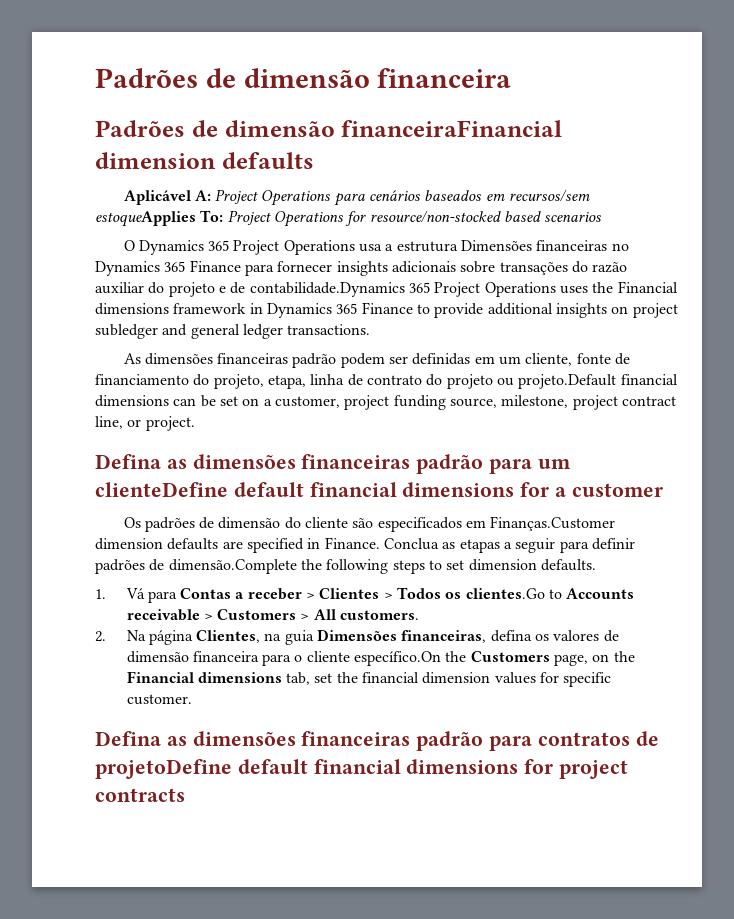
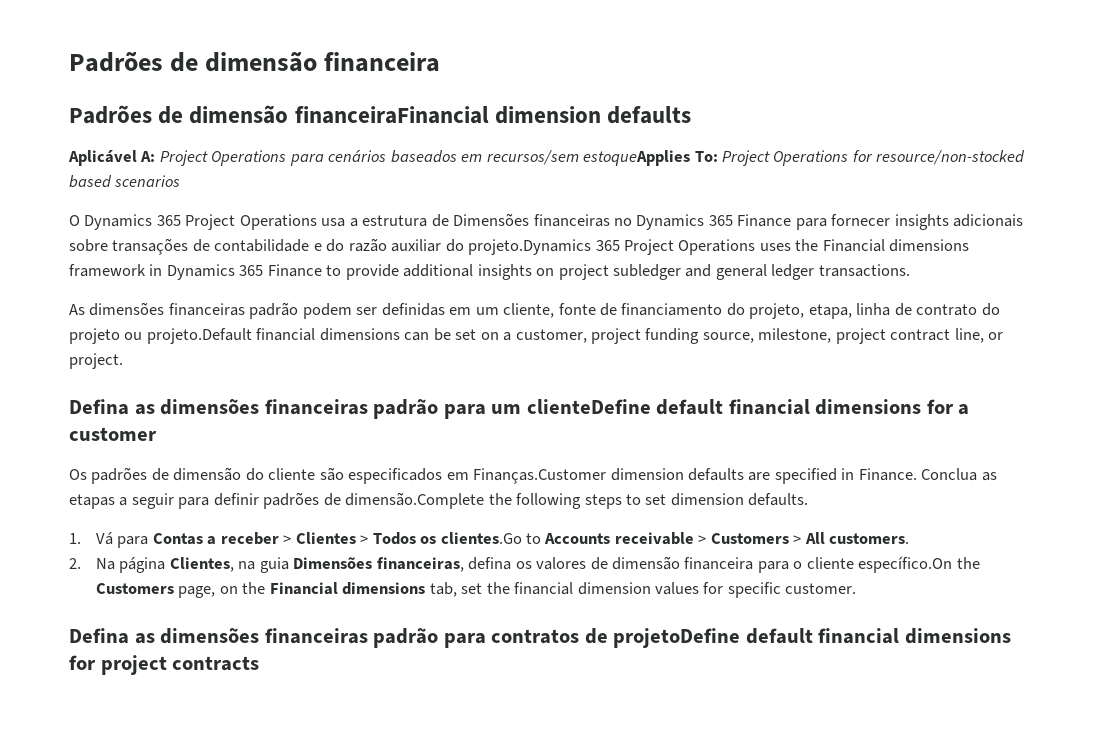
- O Dynamics 365 Project Operations usa a estrutura Dimensões financeiras no Dynamics 365 Finance para fornecer insights adicionais sobre transações do razão auxiliar do projeto e de contabilidade.Dynamics 365 Project Operations uses the Financial dimensions framework in Dynamics 365 Finance to provide additional insights on project subledger and general ledger transactions.
+ O Dynamics 365 Project Operations usa a estrutura de Dimensões financeiras no Dynamics 365 Finance para fornecer insights adicionais sobre transações de contabilidade e do razão auxiliar do projeto.Dynamics 365 Project Operations uses the Financial dimensions framework in Dynamics 365 Finance to provide additional insights on project subledger and general ledger transactions.

